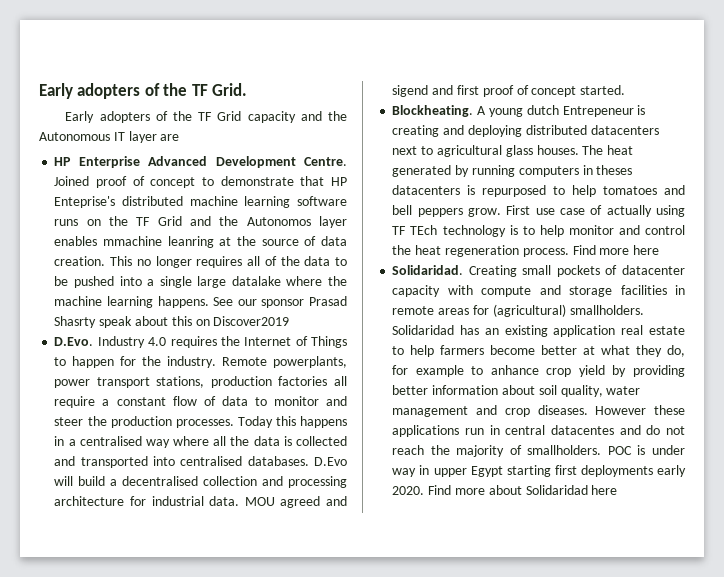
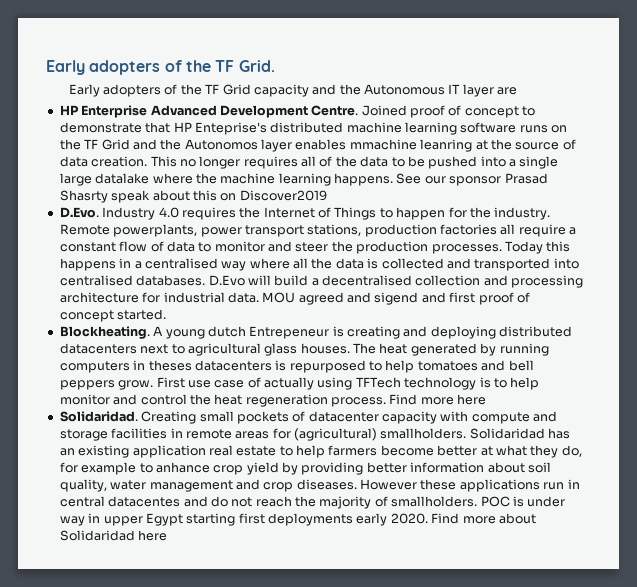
- First use case of actually using TF TEch technology is to help monitor and control the heat regeneration process.
+ First use case of actually using TFTech technology is to help monitor and control the heat regeneration process.

